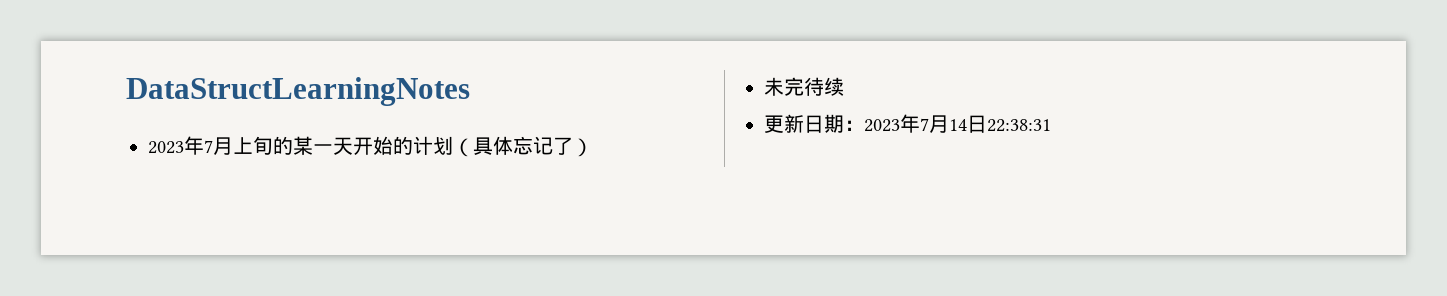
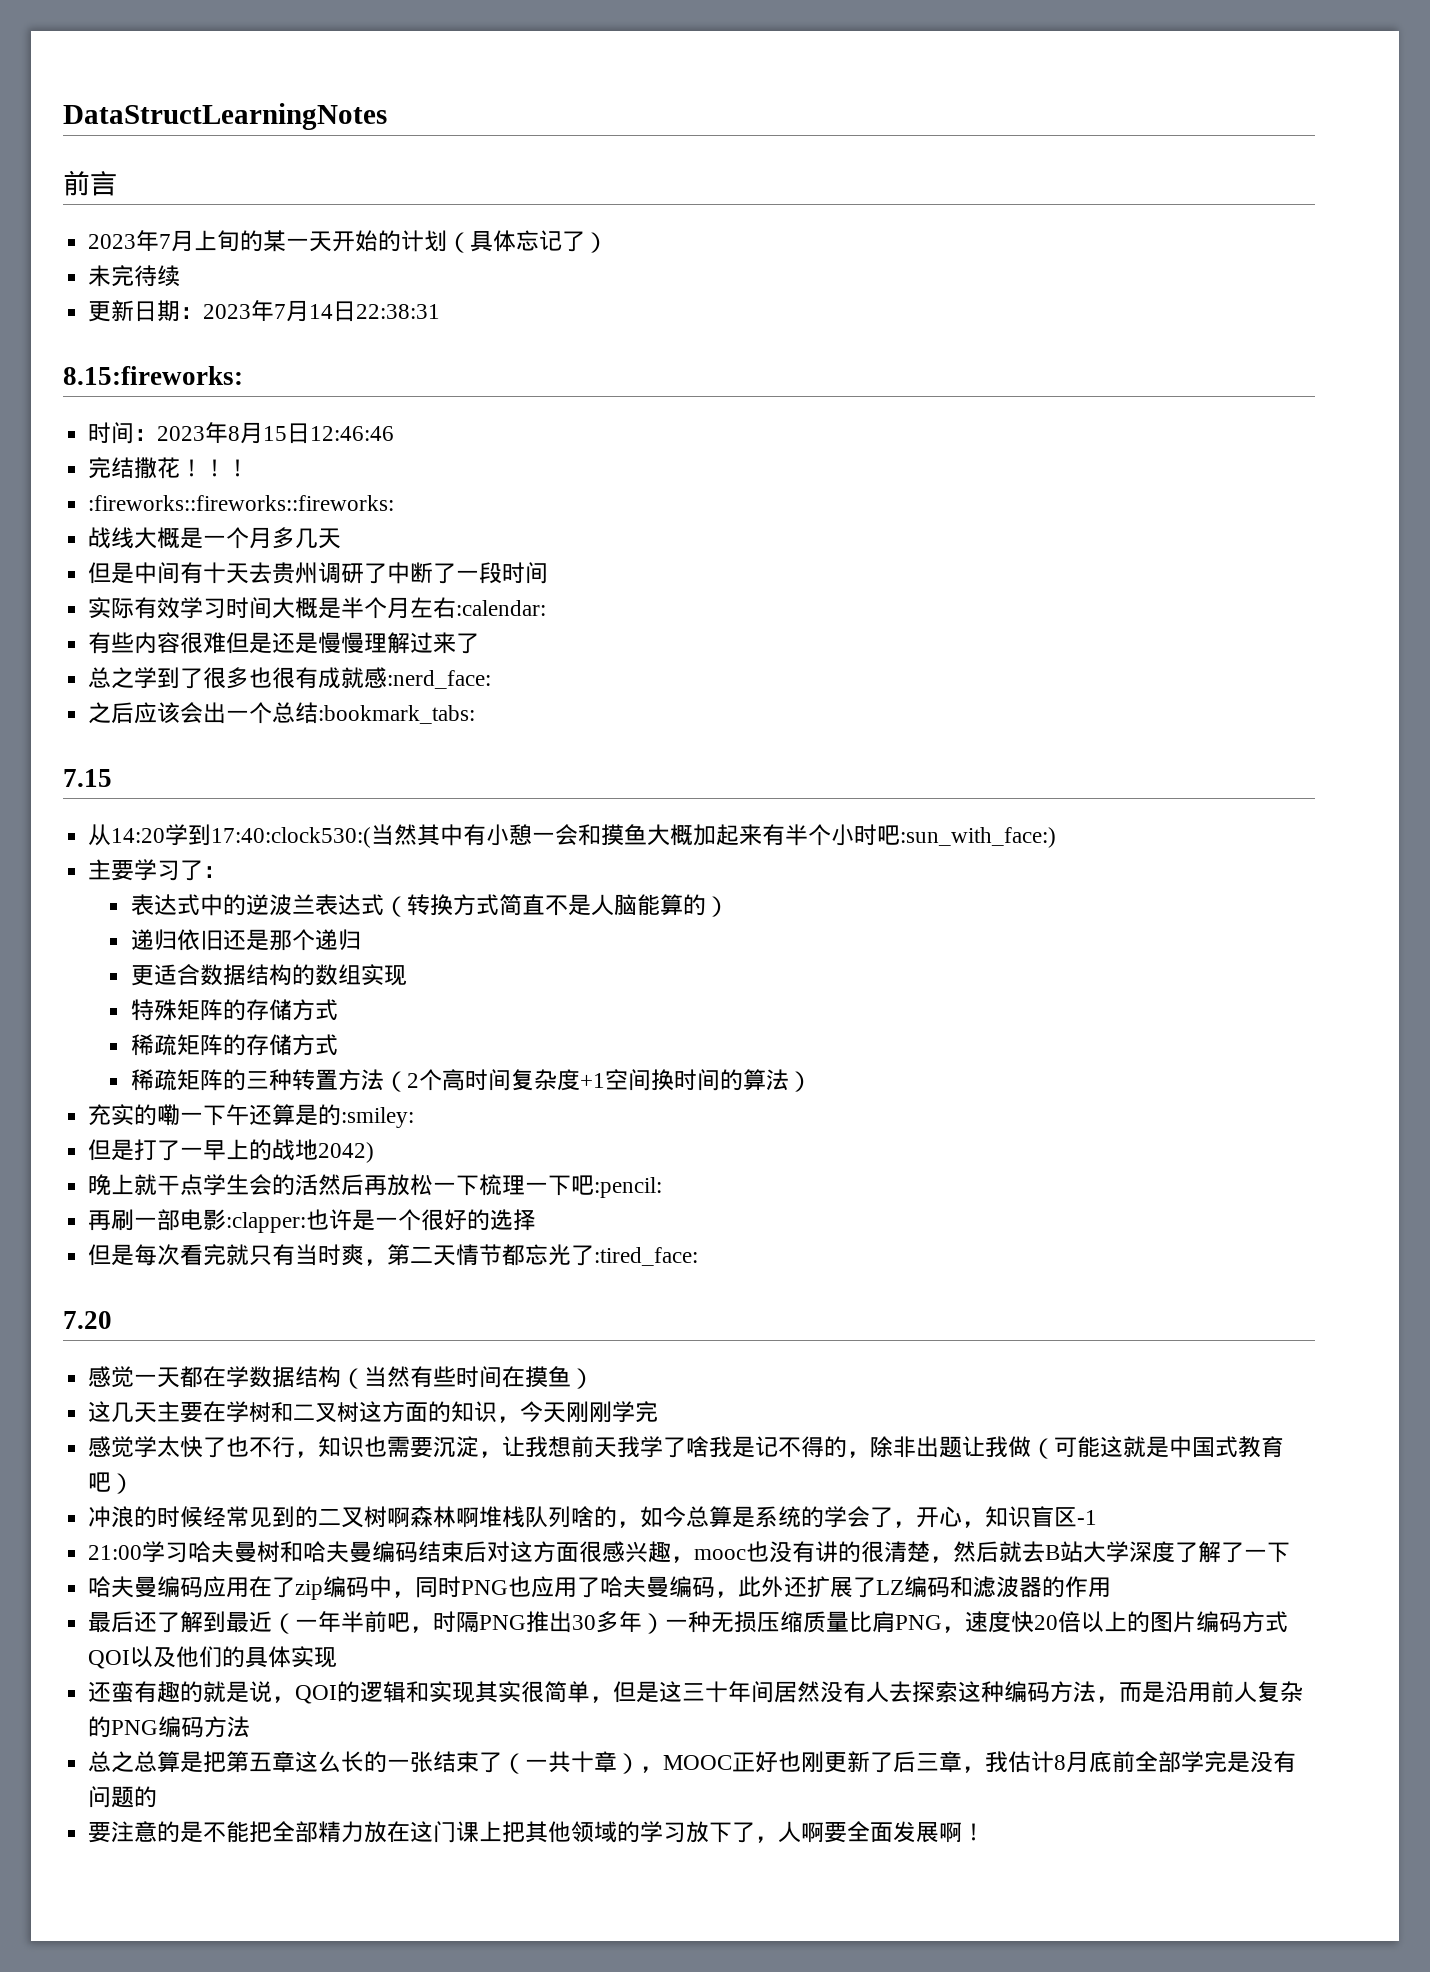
+ 前言
+ 8.15:fireworks:
+ 时间：2023年8月15日12:46:46
+ 完结撒花！！！
+ :fireworks::fireworks::fireworks:
+ 战线大概是一个月多几天
+ 但是中间有十天去贵州调研了中断了一段时间
+ 实际有效学习时间大概是半个月左右:calendar:
+ 有些内容很难但是还是慢慢理解过来了
+ 总之学到了很多也很有成就感:nerd_face:
+ 之后应该会出一个总结:bookmark_tabs:
+ 7.15
+ 从14:20学到17:40:clock530:(当然其中有小憩一会和摸鱼大概加起来有半个小时吧:sun_with_face:)
+ 主要学习了：
+ 表达式中的逆波兰表达式（转换方式简直不是人脑能算的）
+ 递归依旧还是那个递归
+ 更适合数据结构的数组实现
+ 特殊矩阵的存储方式
+ 稀疏矩阵的存储方式
+ 稀疏矩阵的三种转置方法（2个高时间复杂度+1空间换时间的算法）
+ 充实的嘞一下午还算是的:smiley:
+ 但是打了一早上的战地2042)
+ 晚上就干点学生会的活然后再放松一下梳理一下吧:pencil:
+ 再刷一部电影:clapper:也许是一个很好的选择
+ 但是每次看完就只有当时爽，第二天情节都忘光了:tired_face:
+ 7.20
+ 感觉一天都在学数据结构（当然有些时间在摸鱼）
+ 这几天主要在学树和二叉树这方面的知识，今天刚刚学完
+ 感觉学太快了也不行，知识也需要沉淀，让我想前天我学了啥我是记不得的，除非出题让我做（可能这就是中国式教育吧）
+ 冲浪的时候经常见到的二叉树啊森林啊堆栈队列啥的，如今总算是系统的学会了，开心，知识盲区-1
+ 21:00学习哈夫曼树和哈夫曼编码结束后对这方面很感兴趣，mooc也没有讲的很清楚，然后就去B站大学深度了解了一下
+ 哈夫曼编码应用在了zip编码中，同时PNG也应用了哈夫曼编码，此外还扩展了LZ编码和滤波器的作用
+ 最后还了解到最近（一年半前吧，时隔PNG推出30多年）一种无损压缩质量比肩PNG，速度快20倍以上的图片编码方式QOI以及他们的具体实现
+ 还蛮有趣的就是说，QOI的逻辑和实现其实很简单，但是这三十年间居然没有人去探索这种编码方法，而是沿用前人复杂的PNG编码方法
+ 总之总算是把第五章这么长的一张结束了（一共十章），MOOC正好也刚更新了后三章，我估计8月底前全部学完是没有问题的
+ 要注意的是不能把全部精力放在这门课上把其他领域的学习放下了，人啊要全面发展啊！

